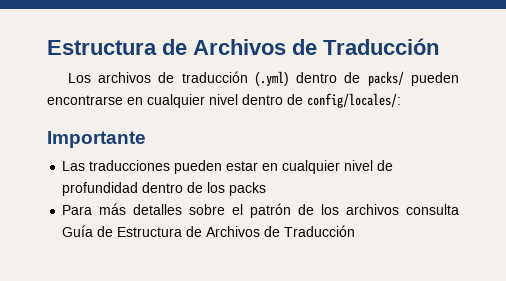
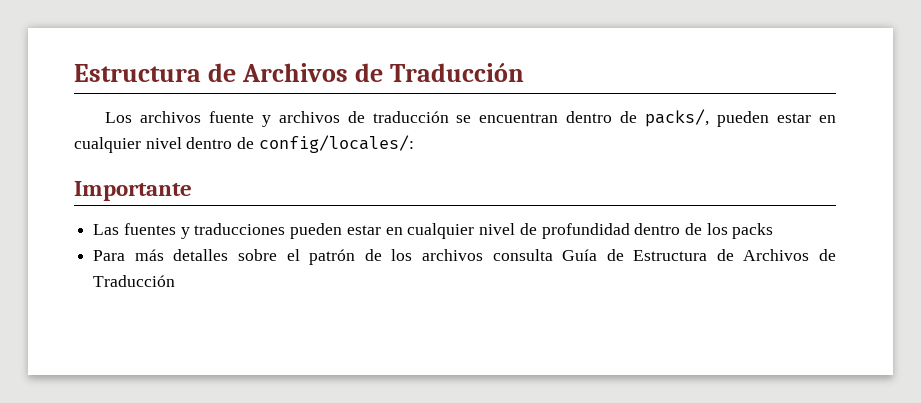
- Los archivos de traducción (.yml) dentro de packs/ pueden encontrarse en cualquier nivel dentro de config/locales/:
+ Los archivos fuente y archivos de traducción se encuentran dentro de packs/, pueden estar en cualquier nivel dentro de config/locales/:
- Las traducciones pueden estar en cualquier nivel de profundidad dentro de los packs
+ Las fuentes y traducciones pueden estar en cualquier nivel de profundidad dentro de los packs

